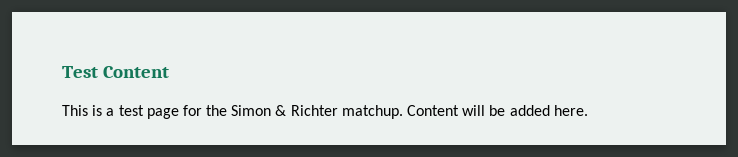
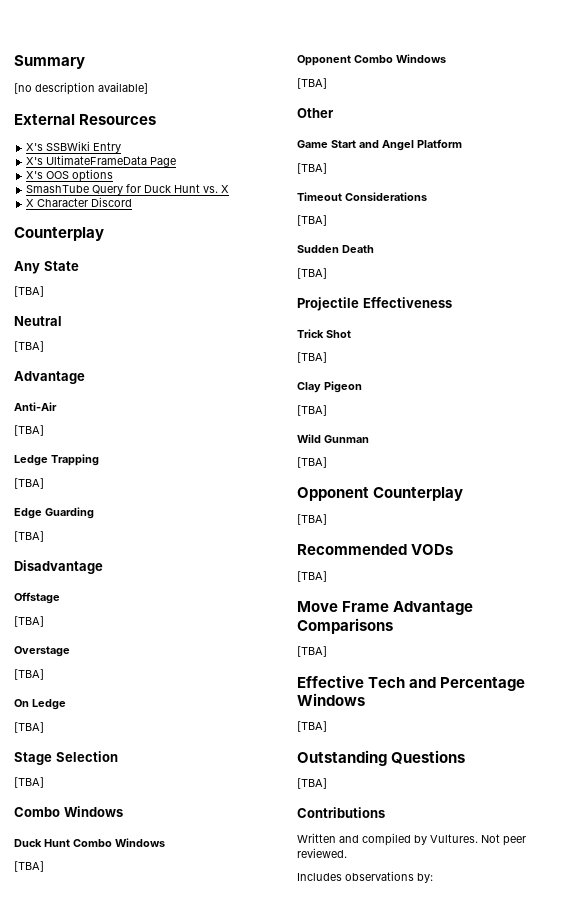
- Test Content
- This is a test page for the Simon & Richter matchup. Content will be added here.
+ Summary
+ [no description available]
+ External Resources
+ X's SSBWiki Entry
+ X's UltimateFrameData Page
+ X's OOS options
+ SmashTube Query for Duck Hunt vs. X
+ X Character Discord
+ Counterplay
+ Any State
+ [TBA]
+ Neutral
+ [TBA]
+ Advantage
+ Anti-Air
+ [TBA]
+ Ledge Trapping
+ [TBA]
+ Edge Guarding
+ [TBA]
+ Disadvantage
+ Offstage
+ [TBA]
+ Overstage
+ [TBA]
+ On Ledge
+ [TBA]
+ Stage Selection
+ [TBA]
+ Combo Windows
+ Duck Hunt Combo Windows
+ [TBA]
+ Opponent Combo Windows
+ [TBA]
+ Other
+ Game Start and Angel Platform
+ [TBA]
+ Timeout Considerations
+ [TBA]
+ Sudden Death
+ [TBA]
+ Projectile Effectiveness
+ Trick Shot
+ [TBA]
+ Clay Pigeon
+ [TBA]
+ Wild Gunman
+ [TBA]
+ Opponent Counterplay
+ [TBA]
+ Recommended VODs
+ [TBA]
+ Move Frame Advantage Comparisons
+ [TBA]
+ Effective Tech and Percentage Windows
+ [TBA]
+ Outstanding Questions
+ [TBA]
+ Contributions
+ Written and compiled by Vultures. Not peer reviewed.
+ Includes observations by:

